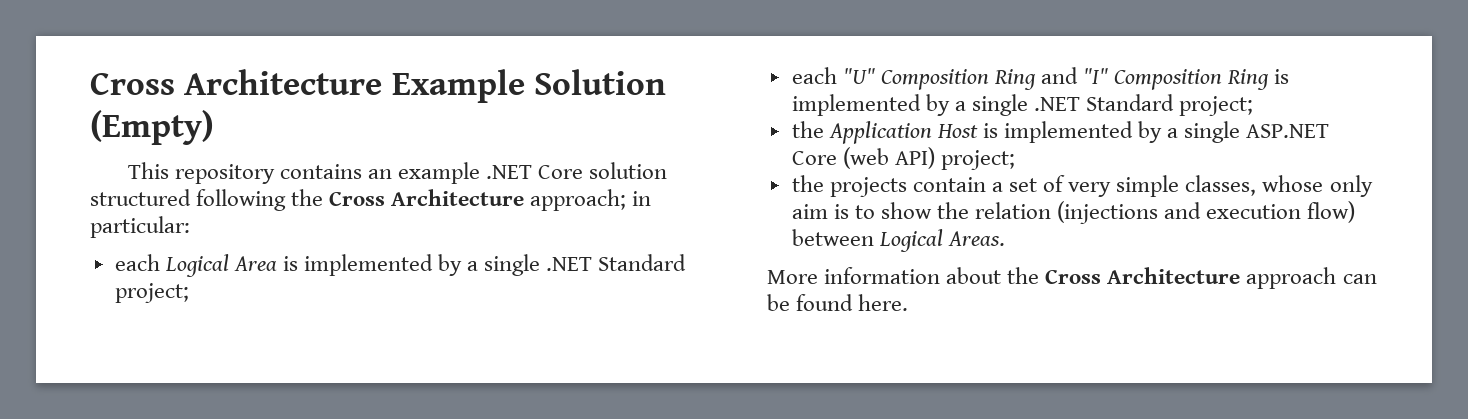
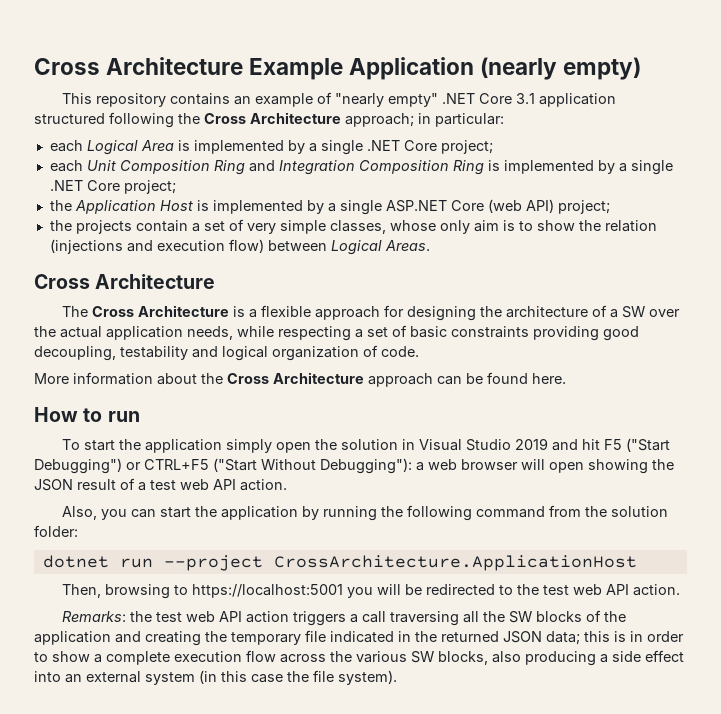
- Cross Architecture Example Solution (Empty)
+ Cross Architecture Example Application (nearly empty)
- This repository contains an example .NET Core solution structured following the Cross Architecture approach; in particular:
+ This repository contains an example of "nearly empty" .NET Core 3.1 application structured following the Cross Architecture approach; in particular:
- each Logical Area is implemented by a single .NET Standard project;
+ each Logical Area is implemented by a single .NET Core project;
- each "U" Composition Ring and "I" Composition Ring is implemented by a single .NET Standard project;
+ each Unit Composition Ring and Integration Composition Ring is implemented by a single .NET Core project;
  the projects contain a set of very simple classes, whose only aim is to show the relation (injections and execution flow) between Logical Areas.
+ Cross Architecture
+ The Cross Architecture is a flexible approach for designing the architecture of a SW over the actual application needs, while respecting a set of basic constraints providing good decoupling, testability and logical organization of code.
+ How to run
+ To start the application simply open the solution in Visual Studio 2019 and hit F5 ("Start Debugging") or CTRL+F5 ("Start Without Debugging"): a web browser will open showing the JSON result of a test web API action.
+ Also, you can start the application by running the following command from the solution folder:
+ dotnet run --project CrossArchitecture.ApplicationHost
+ Then, browsing to https://localhost:5001 you will be redirected to the test web API action.
+ Remarks: the test web API action triggers a call traversing all the SW blocks of the application and creating the temporary file indicated in the returned JSON data; this is in order to show a complete execution flow across the various SW blocks, also producing a side effect into an external system (in this case the file system).

